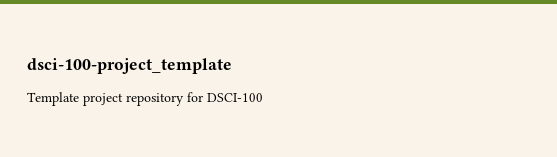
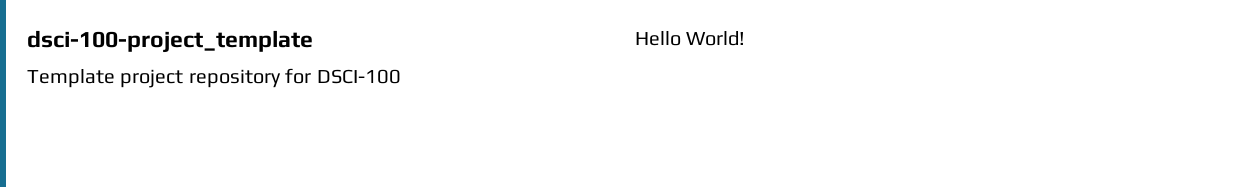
+ Hello World!

